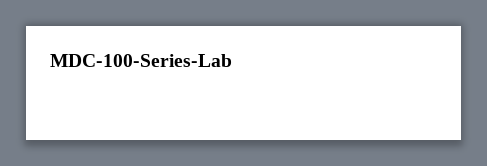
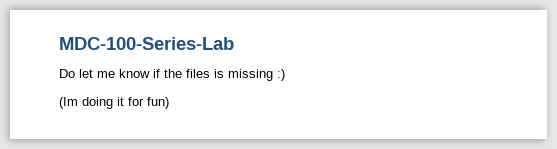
+ Do let me know if the files is missing :)
+ (Im doing it for fun)

